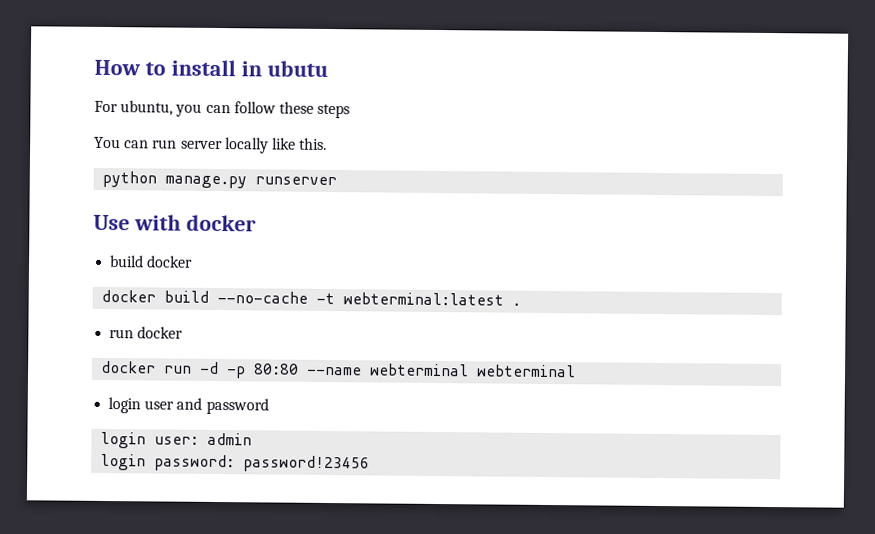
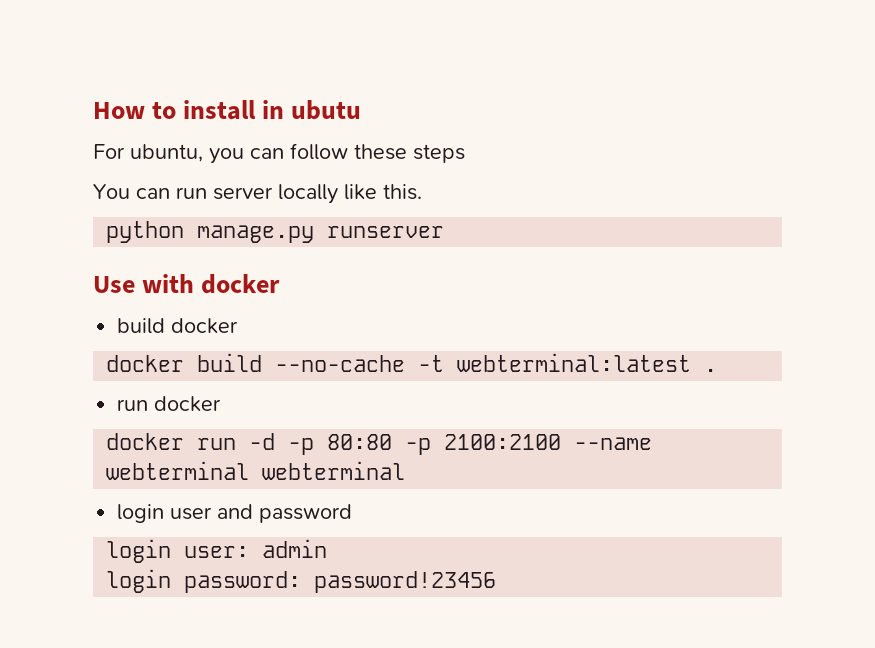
- docker run -d -p 80:80 --name webterminal webterminal
+ docker run -d -p 80:80 -p 2100:2100 --name webterminal webterminal

